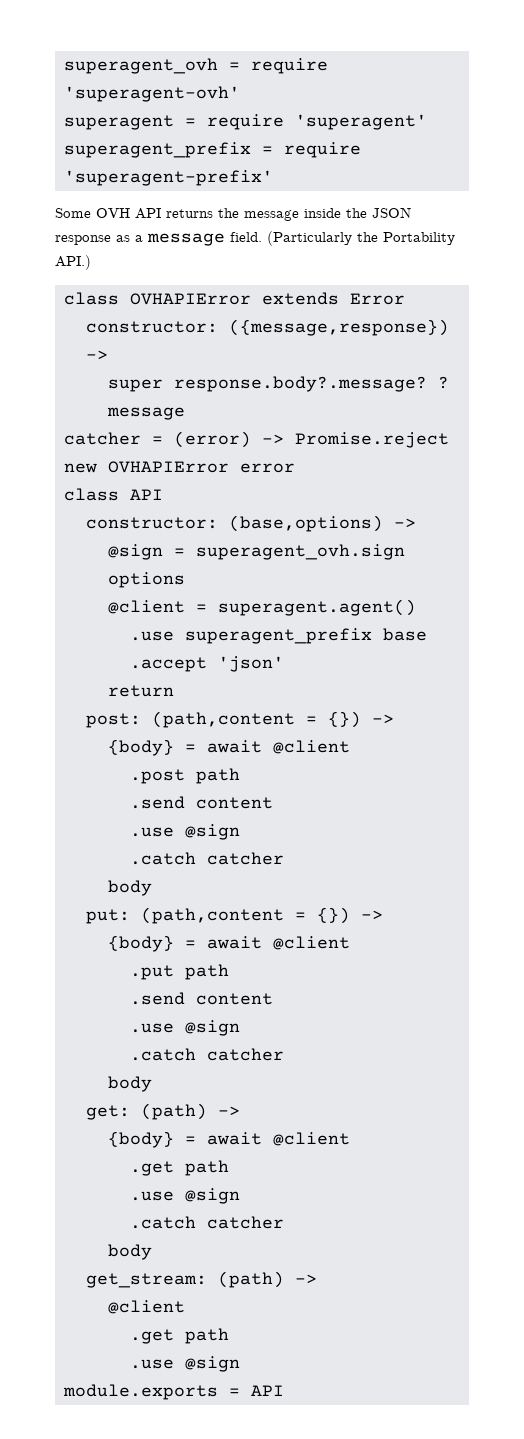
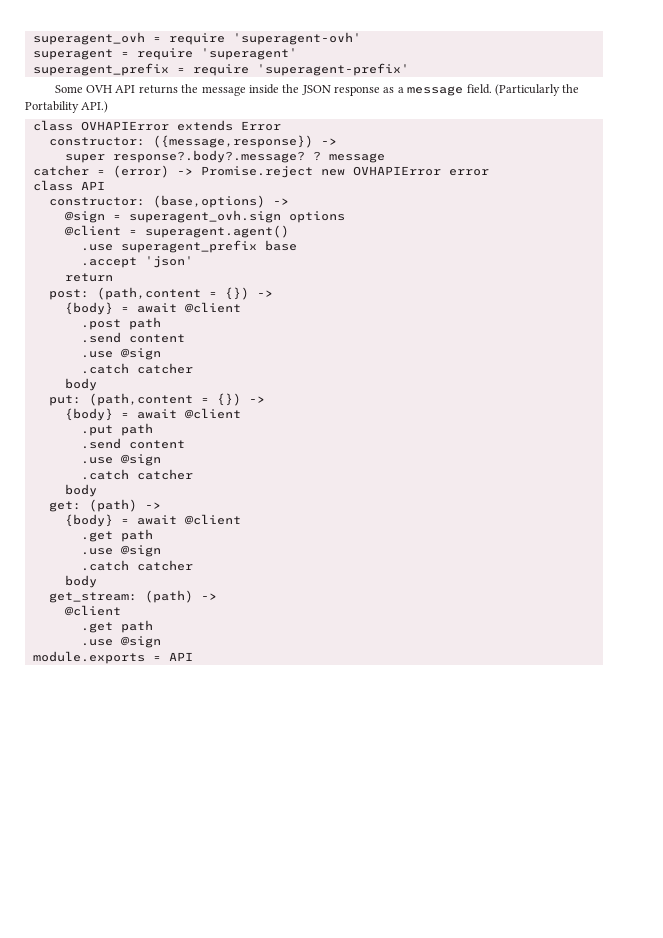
- super response.body?.message?
+ super response?.body?.message?

